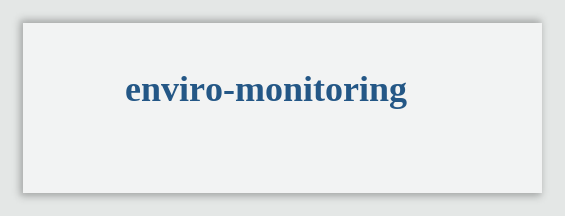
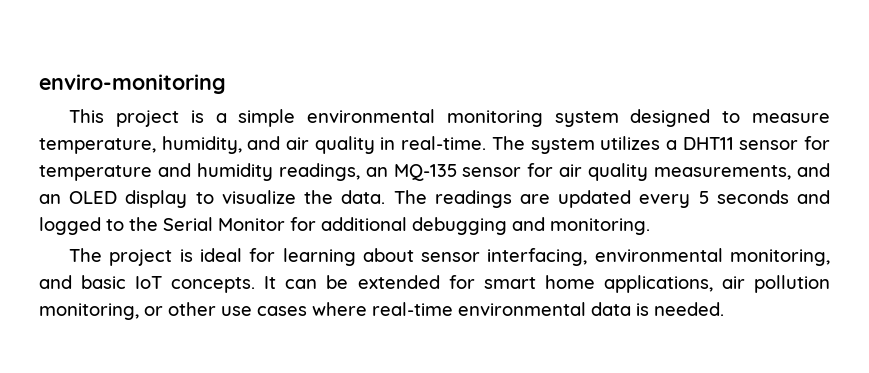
+ This project is a simple environmental monitoring system designed to measure temperature, humidity, and air quality in real-time. The system utilizes a DHT11 sensor for temperature and humidity readings, an MQ-135 sensor for air quality measurements, and an OLED display to visualize the data. The readings are updated every 5 seconds and logged to the Serial Monitor for additional debugging and monitoring.
+ The project is ideal for learning about sensor interfacing, environmental monitoring, and basic IoT concepts. It can be extended for smart home applications, air pollution monitoring, or other use cases where real-time environmental data is needed.

